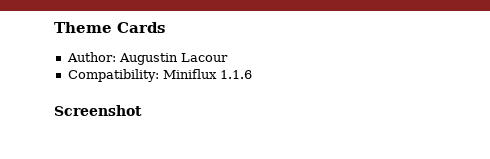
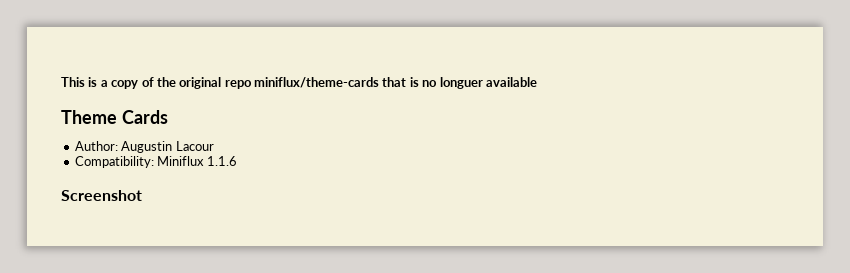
+ This is a copy of the original repo miniflux/theme-cards that is no longuer available

